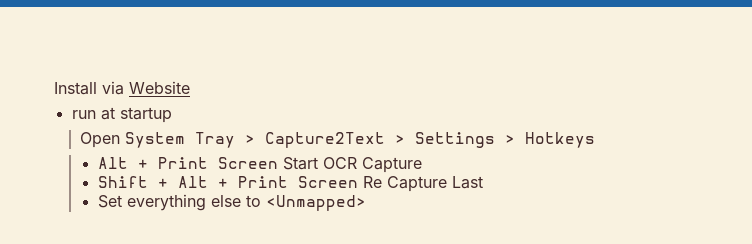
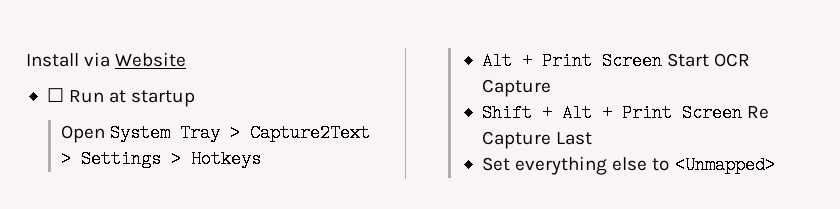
- run at startup
+ ☐ Run at startup

